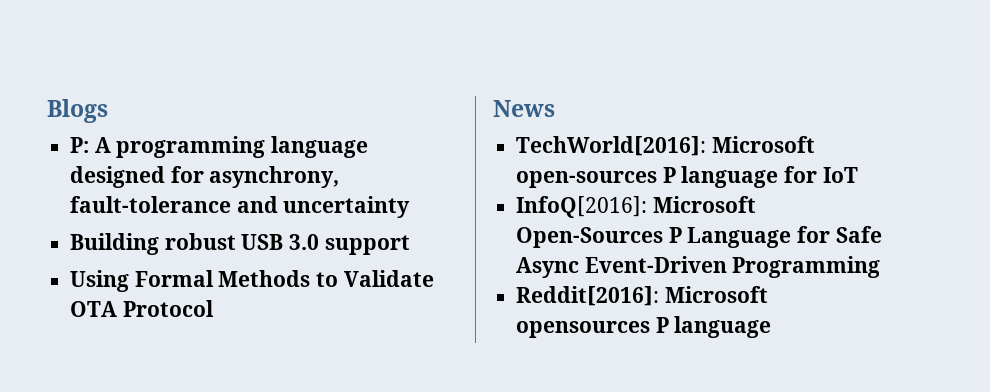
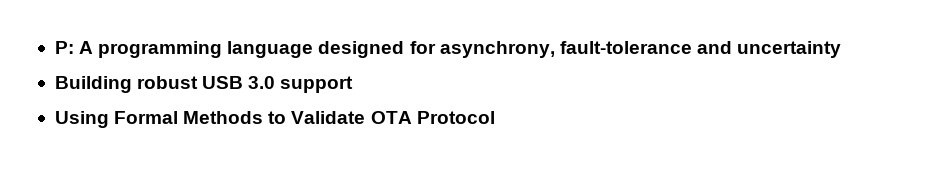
- Blogs
- News
- TechWorld[2016]: Microsoft open-sources P language for IoT
- InfoQ[2016]: Microsoft Open-Sources P Language for Safe Async Event-Driven Programming
- Reddit[2016]: Microsoft opensources P language

